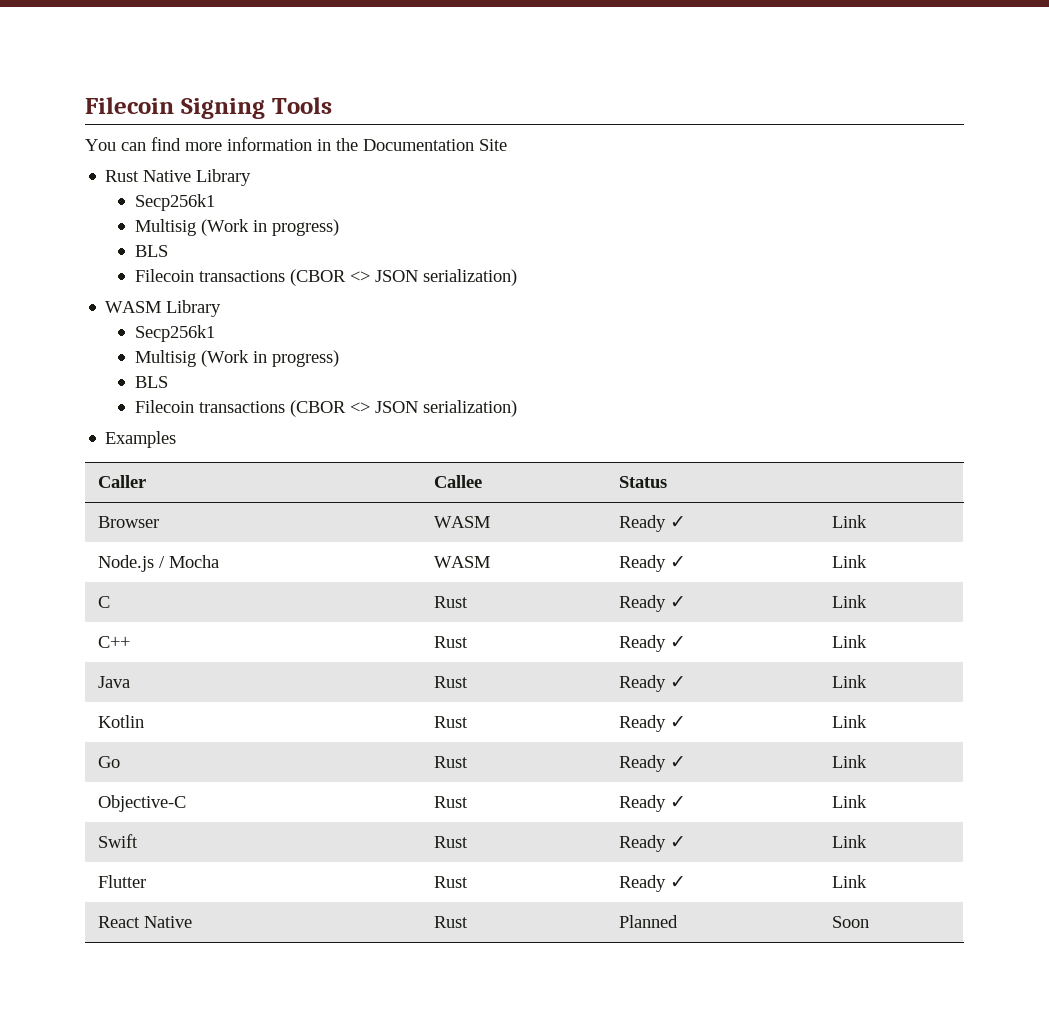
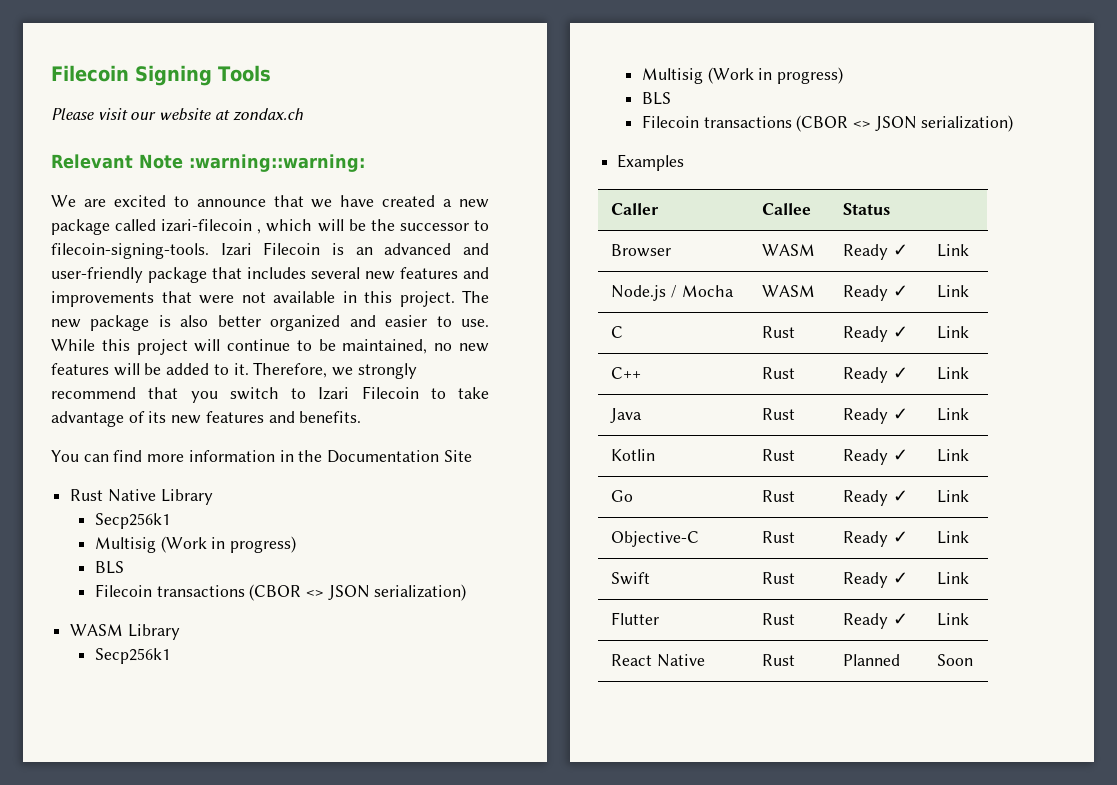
+ Please visit our website at zondax.ch
+ Relevant Note :warning::warning:
+ We are excited to announce that we have created a new package called izari-filecoin , which will be the successor to filecoin-signing-tools. Izari Filecoin is an advanced and user-friendly package that includes several new features and improvements that were not available in this project. The new package is also better organized and easier to use. While this project will continue to be maintained, no new features will be added to it. Therefore, we strongly recommend that you switch to Izari Filecoin to take advantage of its new features and benefits.

